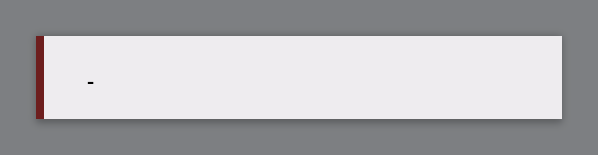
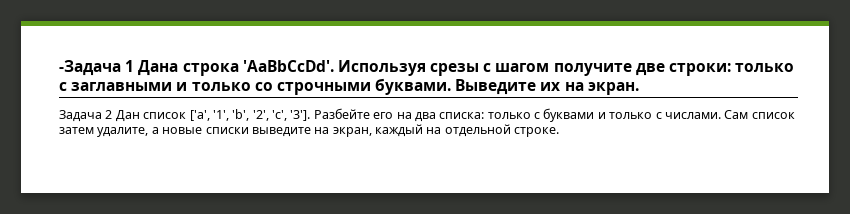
- -
+ -Задача 1 Дана строка 'AaBbCcDd'. Используя срезы с шагом получите две строки: только с заглавными и только со строчными буквами. Выведите их на экран.
+ Задача 2 Дан список ['a', '1', 'b', '2', 'c', '3']. Разбейте его на два списка: только с буквами и только с числами. Сам список затем удалите, а новые списки выведите на экран, каждый на отдельной строке.

